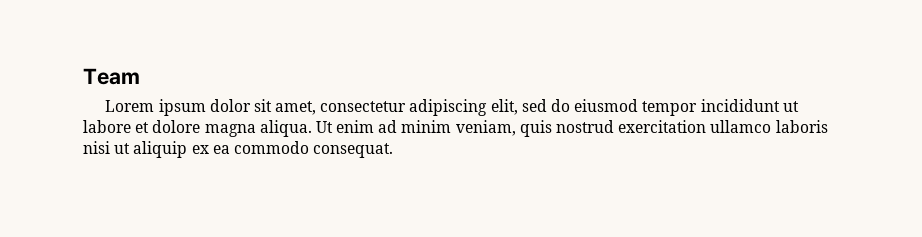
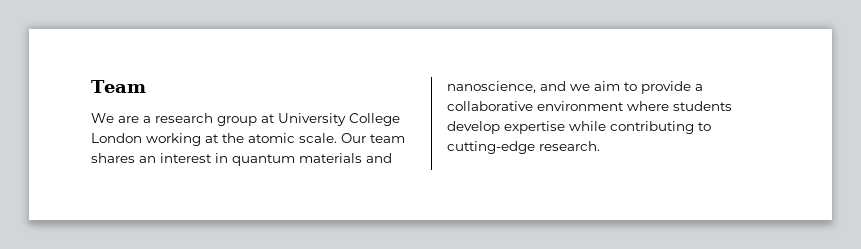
- Lorem ipsum dolor sit amet, consectetur adipiscing elit, sed do eiusmod tempor incididunt ut labore et dolore magna aliqua. Ut enim ad minim veniam, quis nostrud exercitation ullamco laboris nisi ut aliquip ex ea commodo consequat.
+ We are a research group at University College London working at the atomic scale. Our team shares an interest in quantum materials and nanoscience, and we aim to provide a collaborative environment where students develop expertise while contributing to cutting-edge research.

